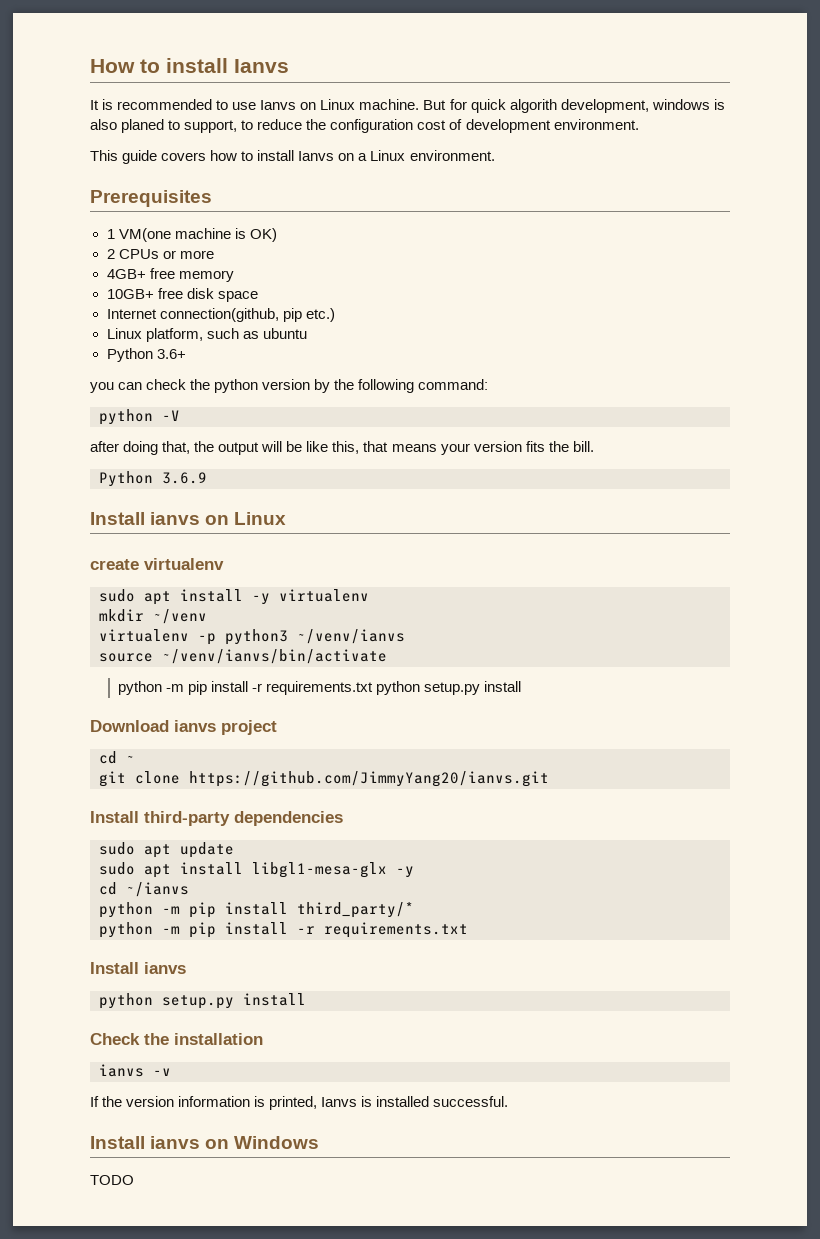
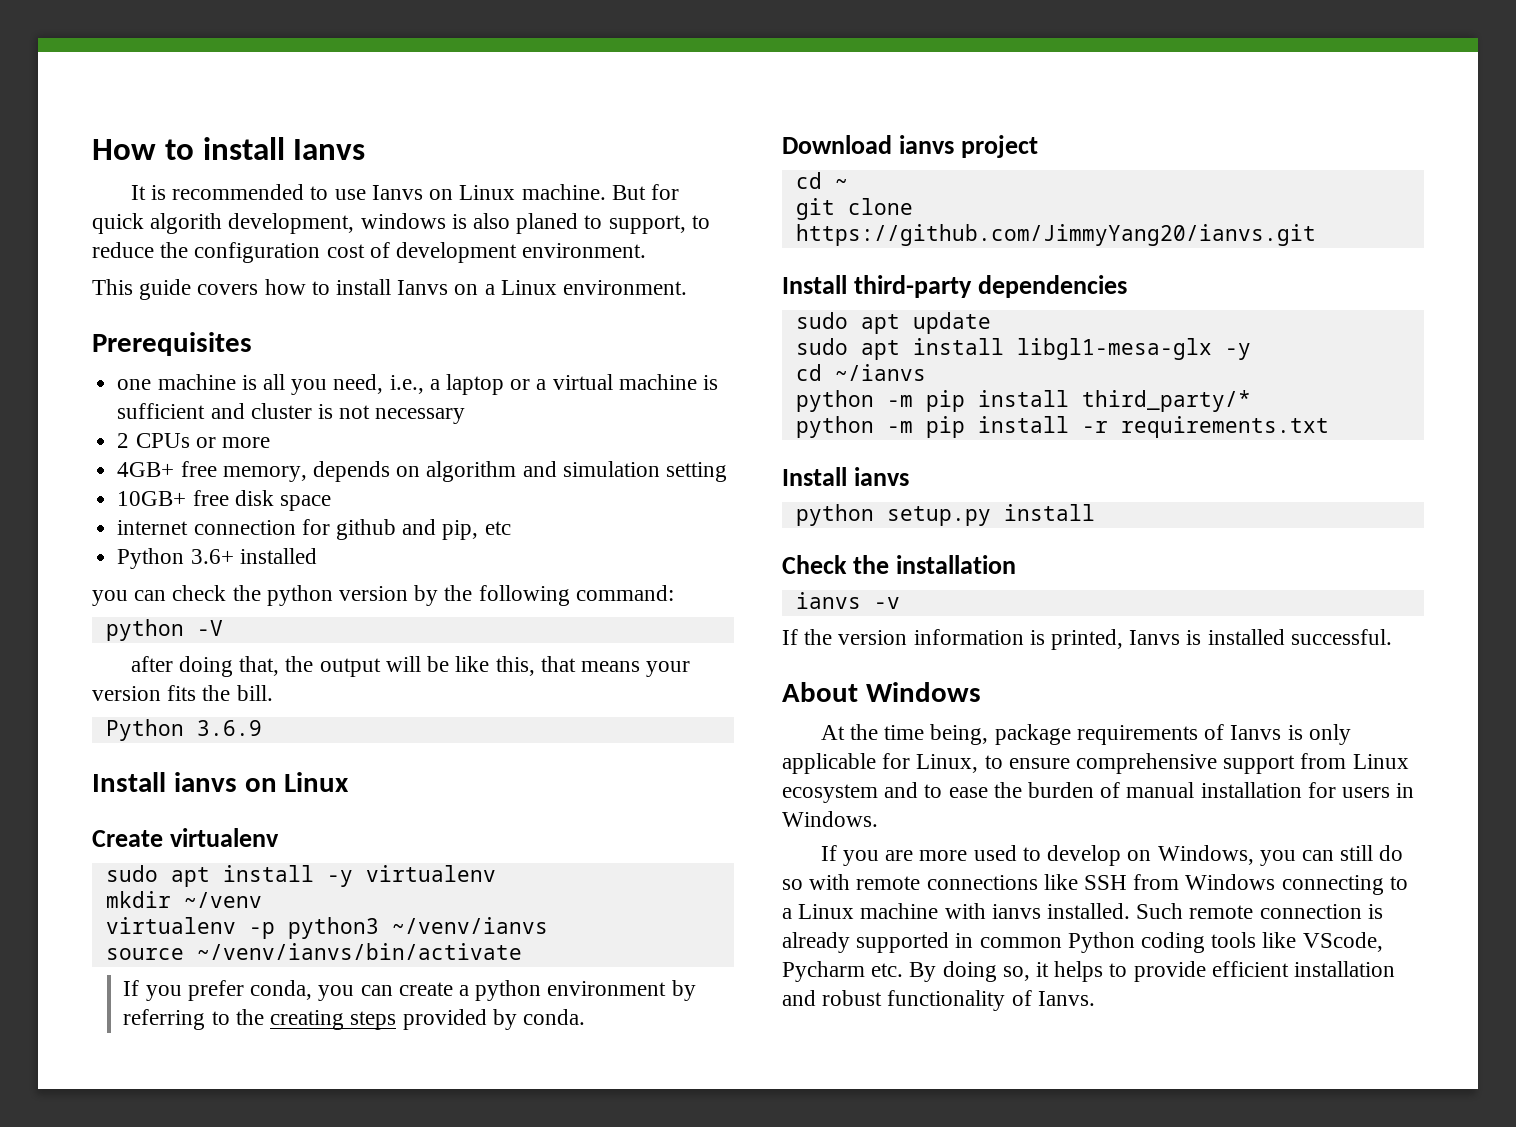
- 1 VM(one machine is OK)
+ one machine is all you need, i.e., a laptop or a virtual machine is sufficient and cluster is not necessary
- 4GB+ free memory
+ 4GB+ free memory, depends on algorithm and simulation setting
  10GB+ free disk space
- Internet connection(github, pip etc.)
- Linux platform, such as ubuntu
+ internet connection for github and pip, etc
- Python 3.6+
+ Python 3.6+ installed
- create virtualenv
+ Create virtualenv
- python -m pip install -r requirements.txt python setup.py install
+ If you prefer conda, you can create a python environment by referring to the creating steps provided by conda.
- Install ianvs on Windows
- TODO
+ About Windows
+ At the time being, package requirements of Ianvs is only applicable for Linux, to ensure comprehensive support from Linux ecosystem and to ease the burden of manual installation for users in Windows.
+ If you are more used to develop on Windows, you can still do so with remote connections like SSH from Windows connecting to a Linux machine with ianvs installed. Such remote connection is already supported in common Python coding tools like VScode, Pycharm etc. By doing so, it helps to provide efficient installation and robust functionality of Ianvs.

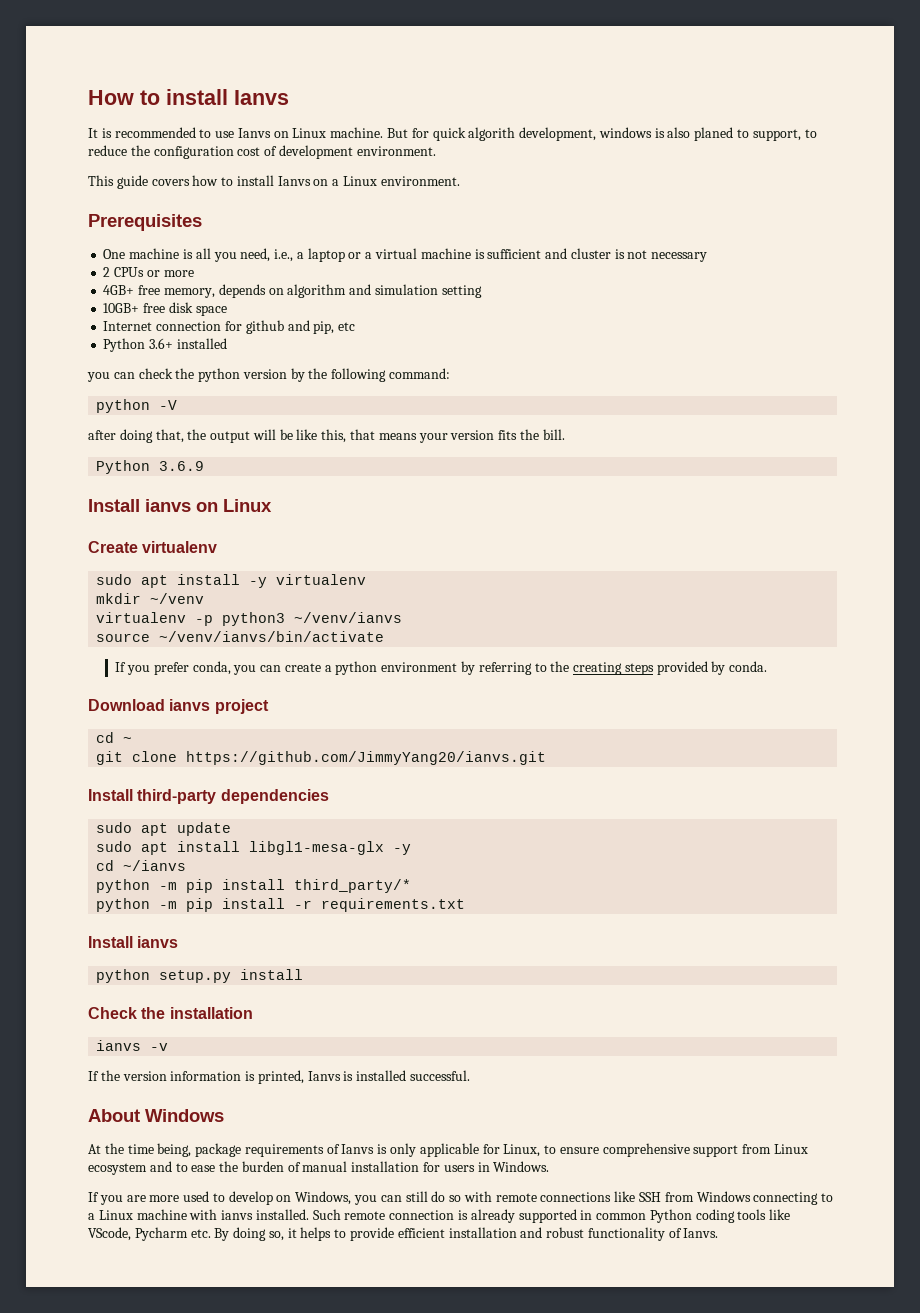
- one machine is all you need, i.e., a laptop or a virtual machine is sufficient and cluster is not necessary
+ One machine is all you need, i.e., a laptop or a virtual machine is sufficient and cluster is not necessary
- internet connection for github and pip, etc
+ Internet connection for github and pip, etc

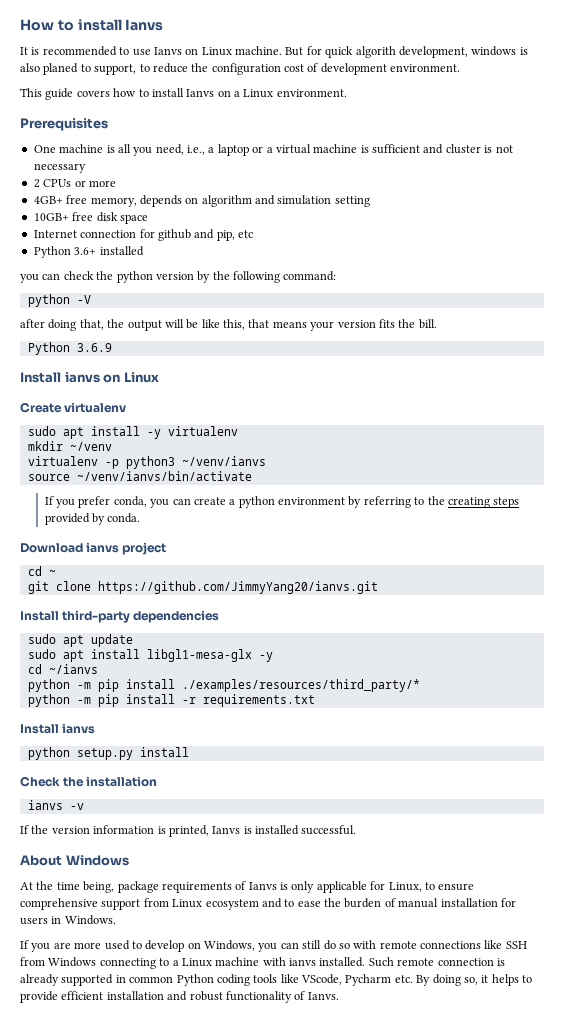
- python -m pip install third_party/*
+ python -m pip install ./examples/resources/third_party/*

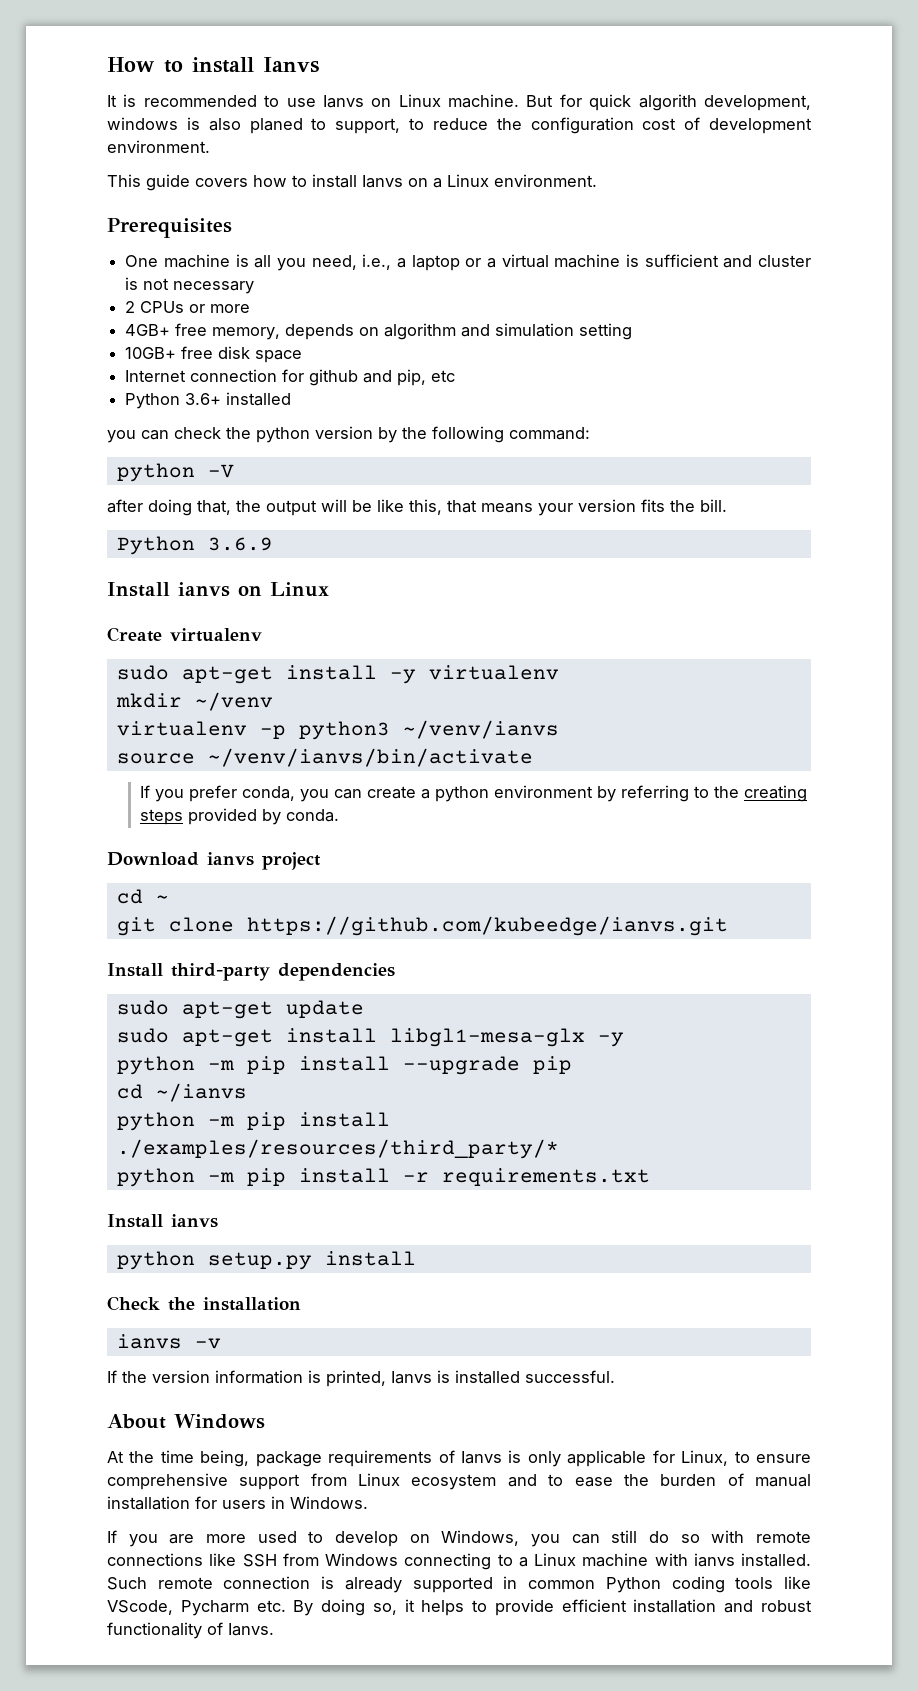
- sudo apt install -y virtualenv
+ sudo apt-get install -y virtualenv
- git clone https://github.com/JimmyYang20/ianvs.git
+ git clone https://github.com/kubeedge/ianvs.git
- sudo apt update
+ sudo apt-get update
- sudo apt install libgl1-mesa-glx -y
+ sudo apt-get install libgl1-mesa-glx -y
+ python -m pip install --upgrade pip

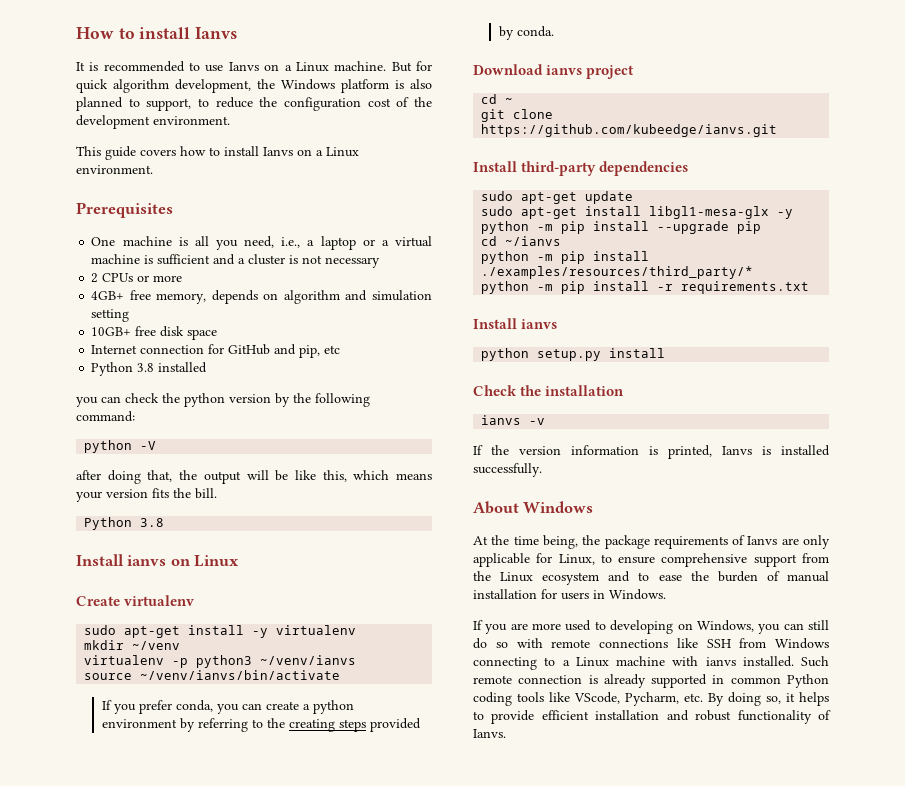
- It is recommended to use Ianvs on Linux machine.
+ It is recommended to use Ianvs on a Linux machine.
- But for quick algorith development, windows is also planed to support, to reduce the configuration cost of development environment.
+ But for quick algorithm development, the Windows platform is also planned to support, to reduce the configuration cost of the development environment.
- One machine is all you need, i.e., a laptop or a virtual machine is sufficient and cluster is not necessary
+ One machine is all you need, i.e., a laptop or a virtual machine is sufficient and a cluster is not necessary
- Internet connection for github and pip, etc
+ Internet connection for GitHub and pip, etc
- Python 3.6+ installed
+ Python 3.8 installed
- after doing that, the output will be like this, that means your version fits the bill.
- Python 3.6.9
+ after doing that, the output will be like this, which means your version fits the bill.
+ Python 3.8
- If the version information is printed, Ianvs is installed successful.
+ If the version information is printed, Ianvs is installed successfully.
- At the time being, package requirements of Ianvs is only applicable for Linux, to ensure comprehensive support from Linux ecosystem and to ease the burden of manual installation for users in Windows.
+ At the time being, the package requirements of Ianvs are only applicable for Linux, to ensure comprehensive support from the Linux ecosystem and to ease the burden of manual installation for users in Windows.
- If you are more used to develop on Windows, you can still do so with remote connections like SSH from Windows connecting to a Linux machine with ianvs installed.
+ If you are more used to developing on Windows, you can still do so with remote connections like SSH from Windows connecting to a Linux machine with ianvs installed.
- Such remote connection is already supported in common Python coding tools like VScode, Pycharm etc. By doing so, it helps to provide efficient installation and robust functionality of Ianvs.
+ Such remote connection is already supported in common Python coding tools like VScode, Pycharm, etc. By doing so, it helps to provide efficient installation and robust functionality of Ianvs.

